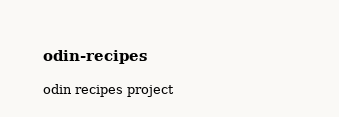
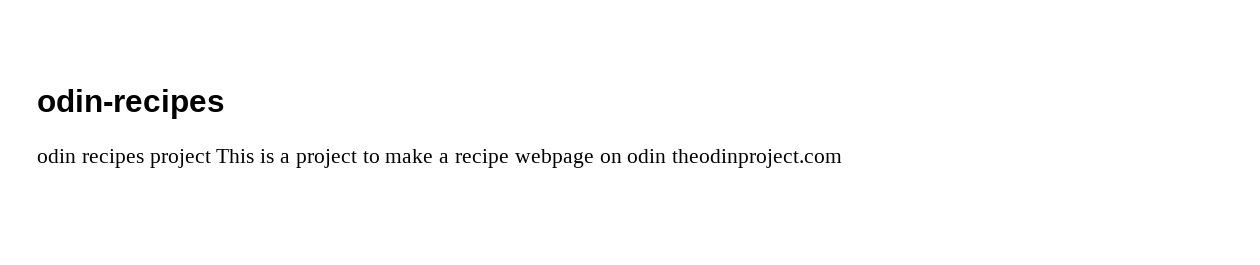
- odin recipes project
+ odin recipes project This is a project to make a recipe webpage on odin theodinproject.com

